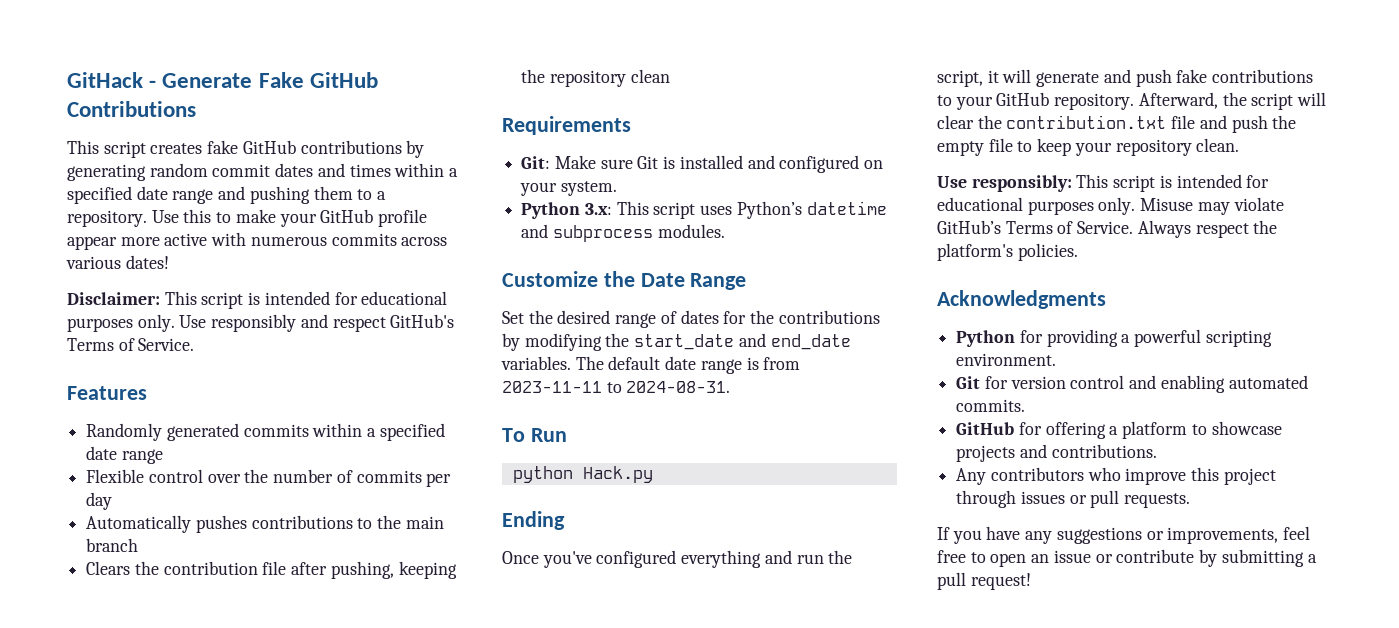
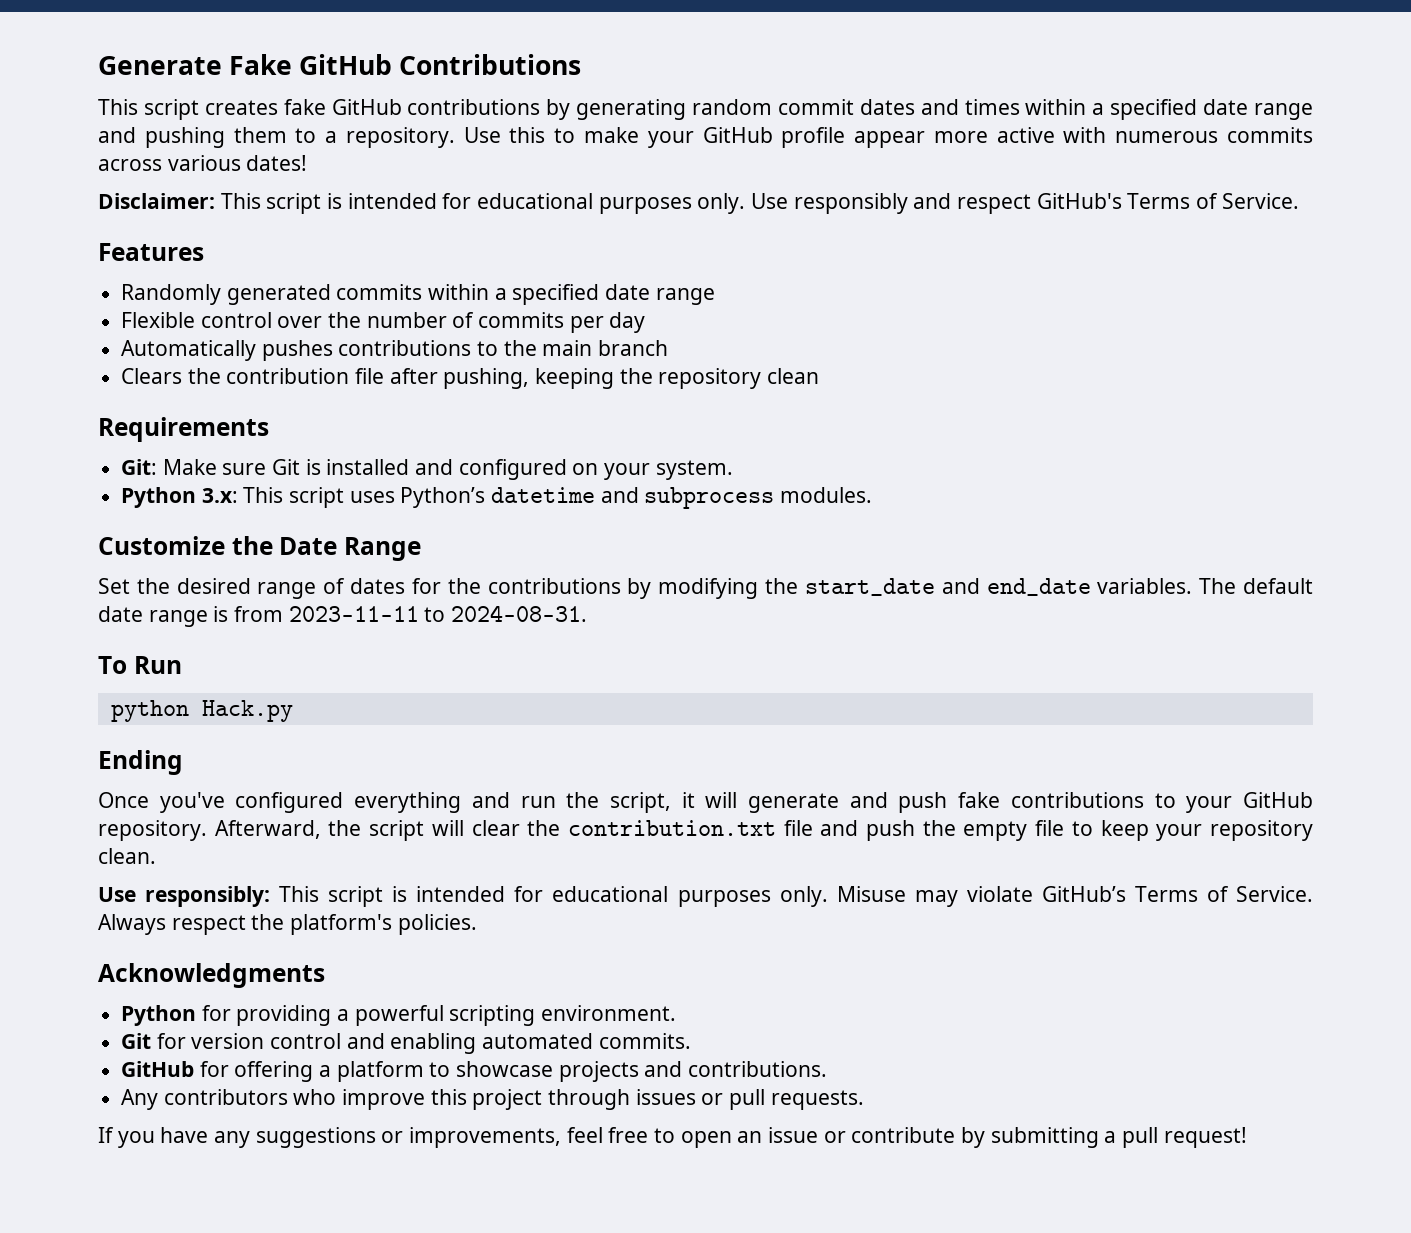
- GitHack - Generate Fake GitHub Contributions
+ Generate Fake GitHub Contributions

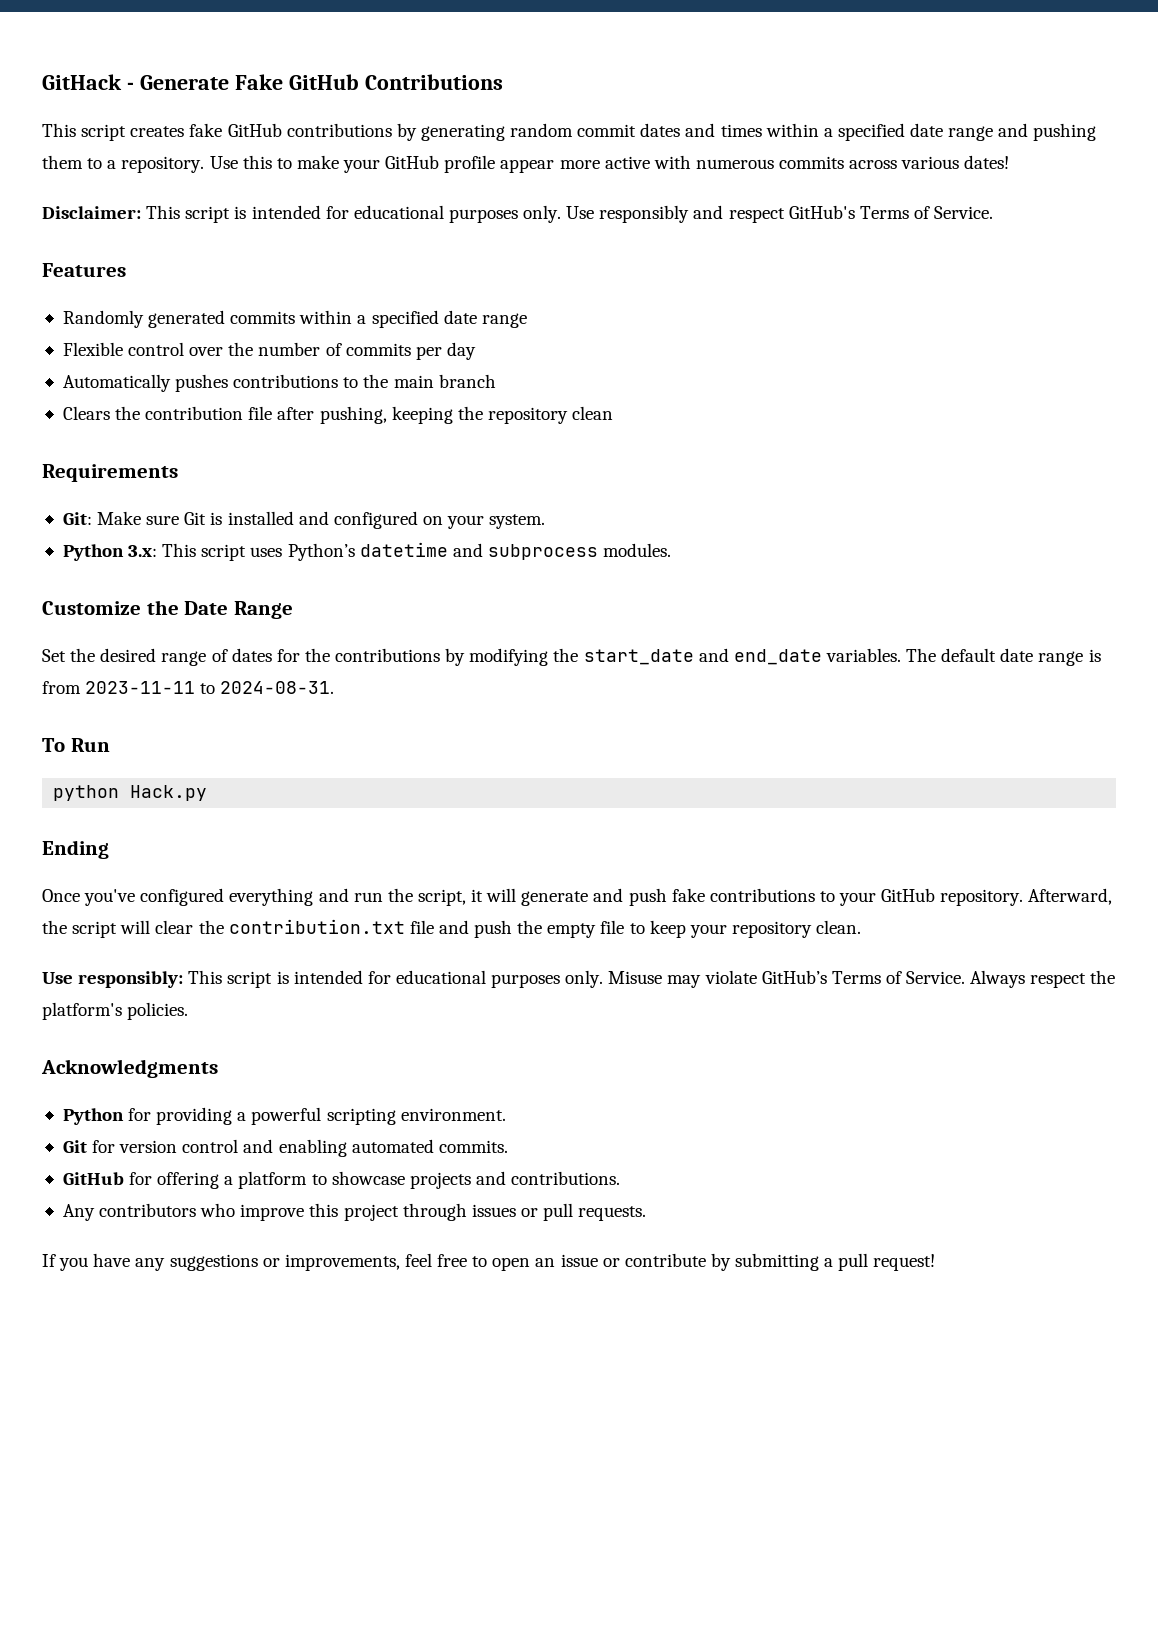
- Generate Fake GitHub Contributions
+ GitHack - Generate Fake GitHub Contributions

